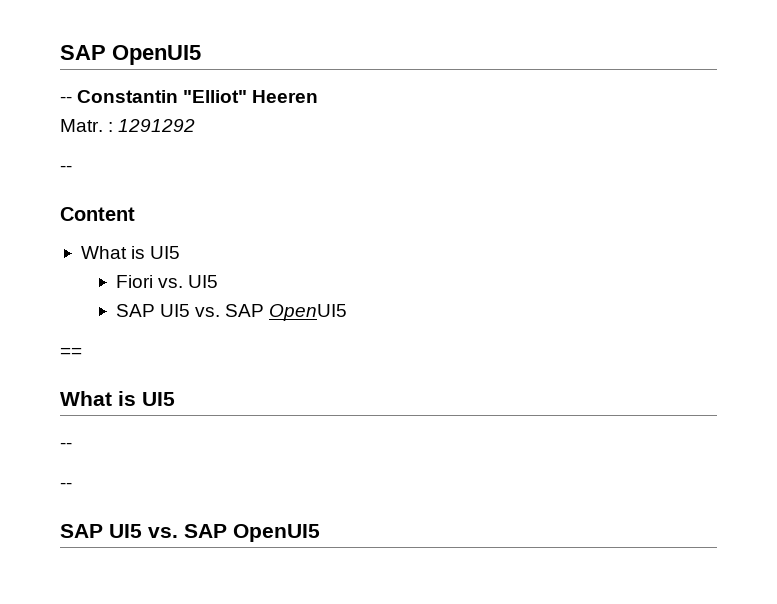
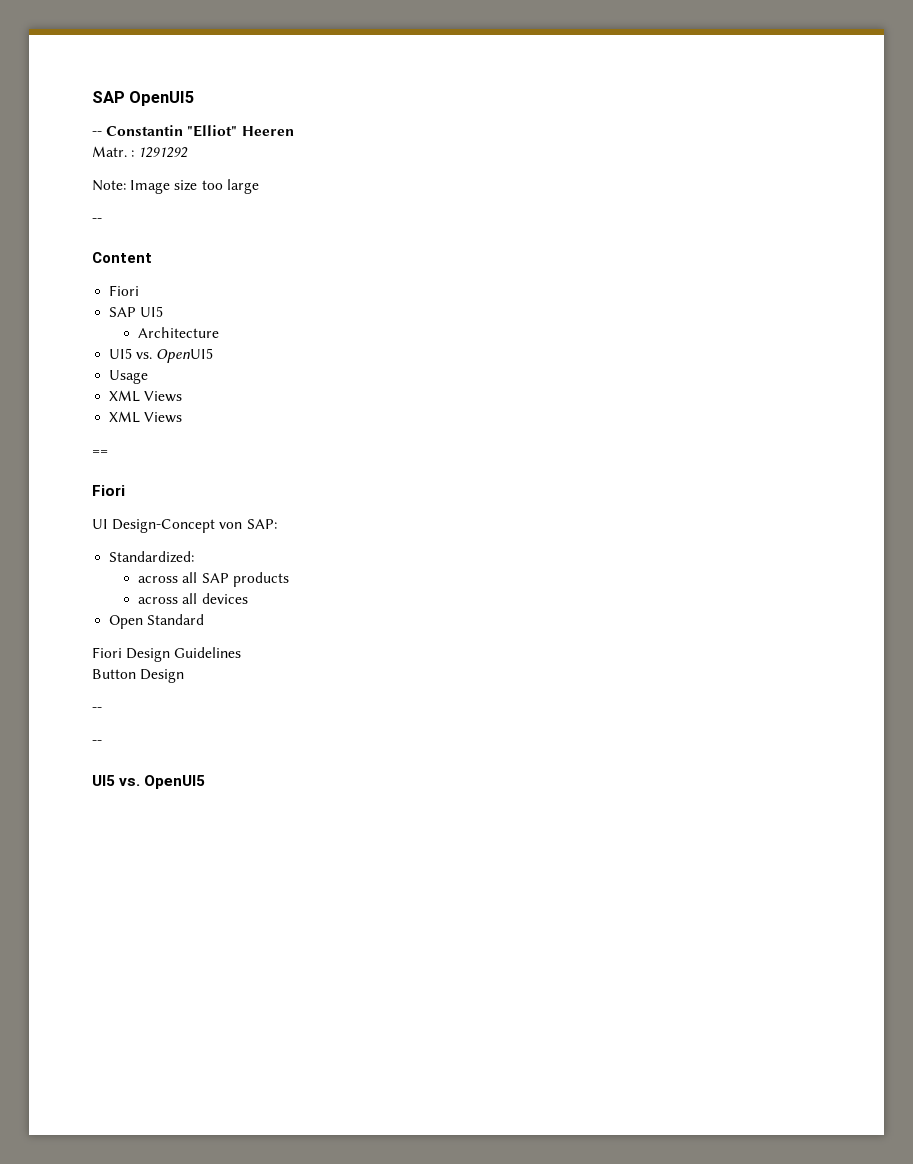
+ Note: Image size too large
  Content
- What is UI5
- Fiori vs. UI5
- SAP UI5 vs. SAP OpenUI5
+ Fiori
+ SAP UI5
+ Architecture
+ UI5 vs. OpenUI5
+ Usage
+ XML Views
+ XML Views
  ==
- What is UI5
+ Fiori
+ UI Design-Concept von SAP:
+ Standardized:
+ across all SAP products
+ across all devices
+ Open Standard
+ Fiori Design Guidelines
+ Button Design
  --
  --
- SAP UI5 vs. SAP OpenUI5
+ UI5 vs. OpenUI5

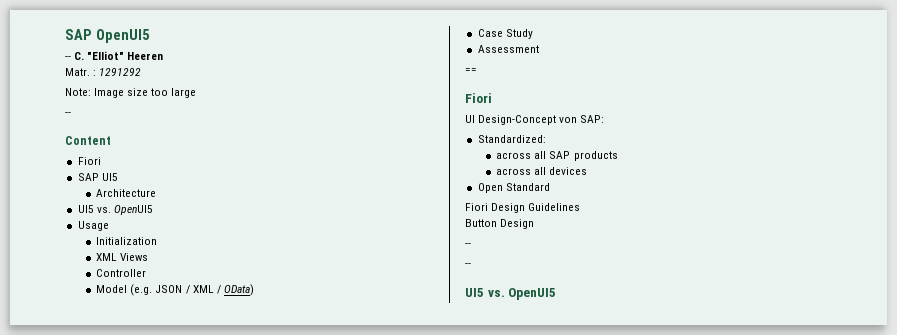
- -- Constantin "Elliot" Heeren
+ -- C. "Elliot" Heeren
  Usage
+ Initialization
  XML Views
- XML Views
+ Controller
+ Model (e.g. JSON / XML / OData)
+ Case Study
+ Assessment

